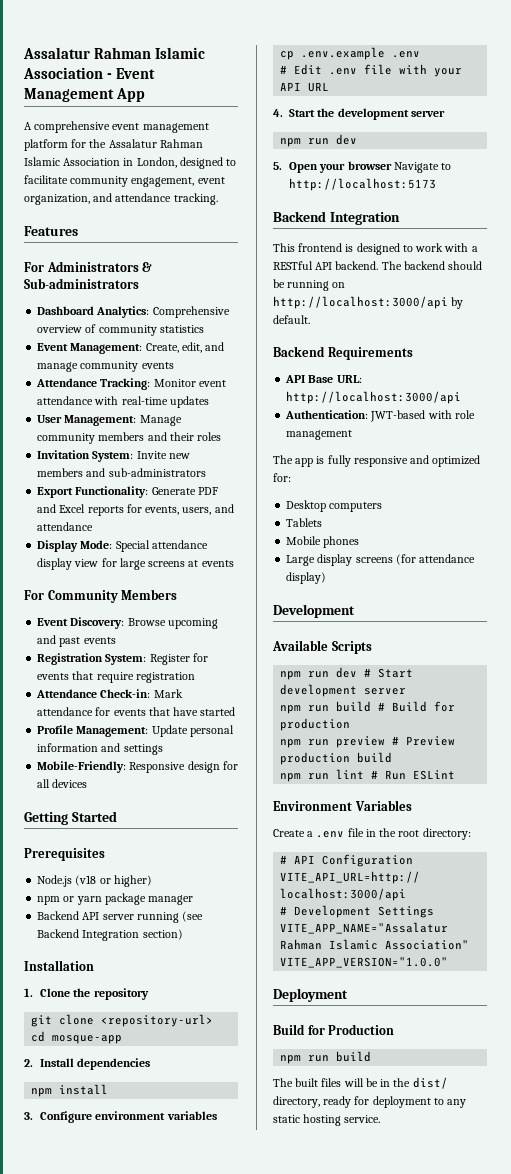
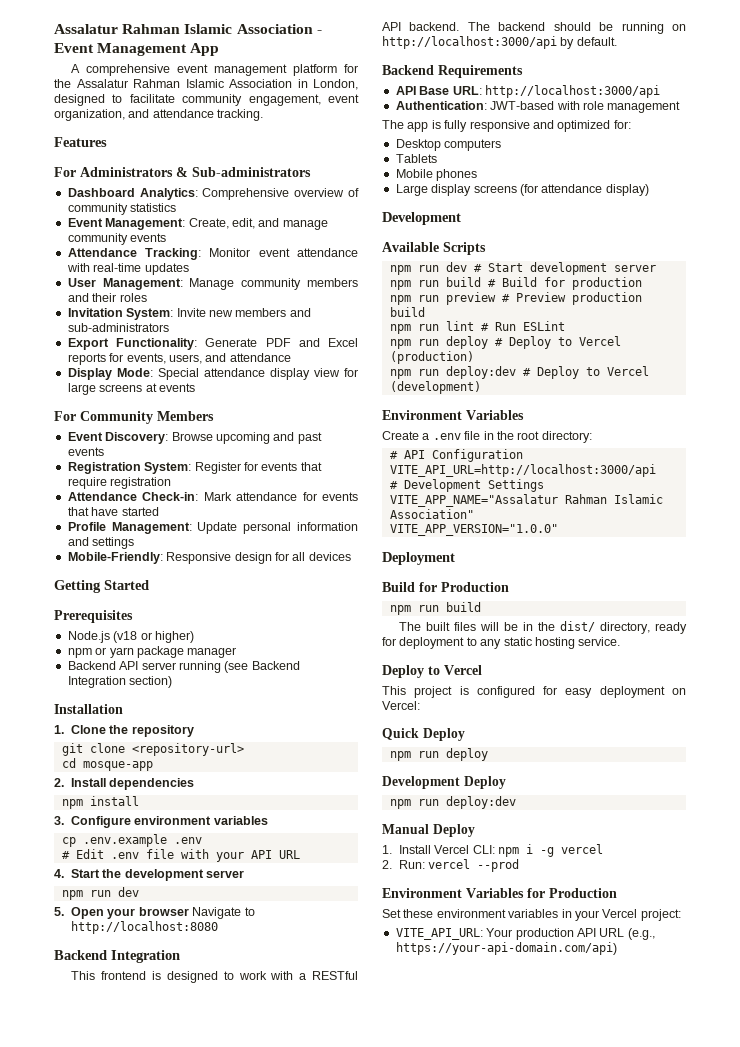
- 5. Open your browser Navigate to http://localhost:5173
+ 5. Open your browser Navigate to http://localhost:8080
+ npm run deploy # Deploy to Vercel (production)
+ npm run deploy:dev # Deploy to Vercel (development)
  The built files will be in the dist/ directory, ready for deployment to any static hosting service.
+ Deploy to Vercel
+ This project is configured for easy deployment on Vercel:
+ Quick Deploy
+ npm run deploy
+ Development Deploy
+ npm run deploy:dev
+ Manual Deploy
+ 1. Install Vercel CLI: npm i -g vercel
+ 2. Run: vercel --prod
+ Environment Variables for Production
+ Set these environment variables in your Vercel project:
+ VITE_API_URL: Your production API URL (e.g., https://your-api-domain.com/api)

